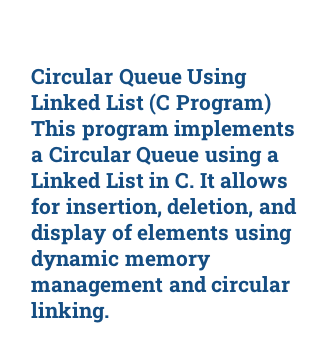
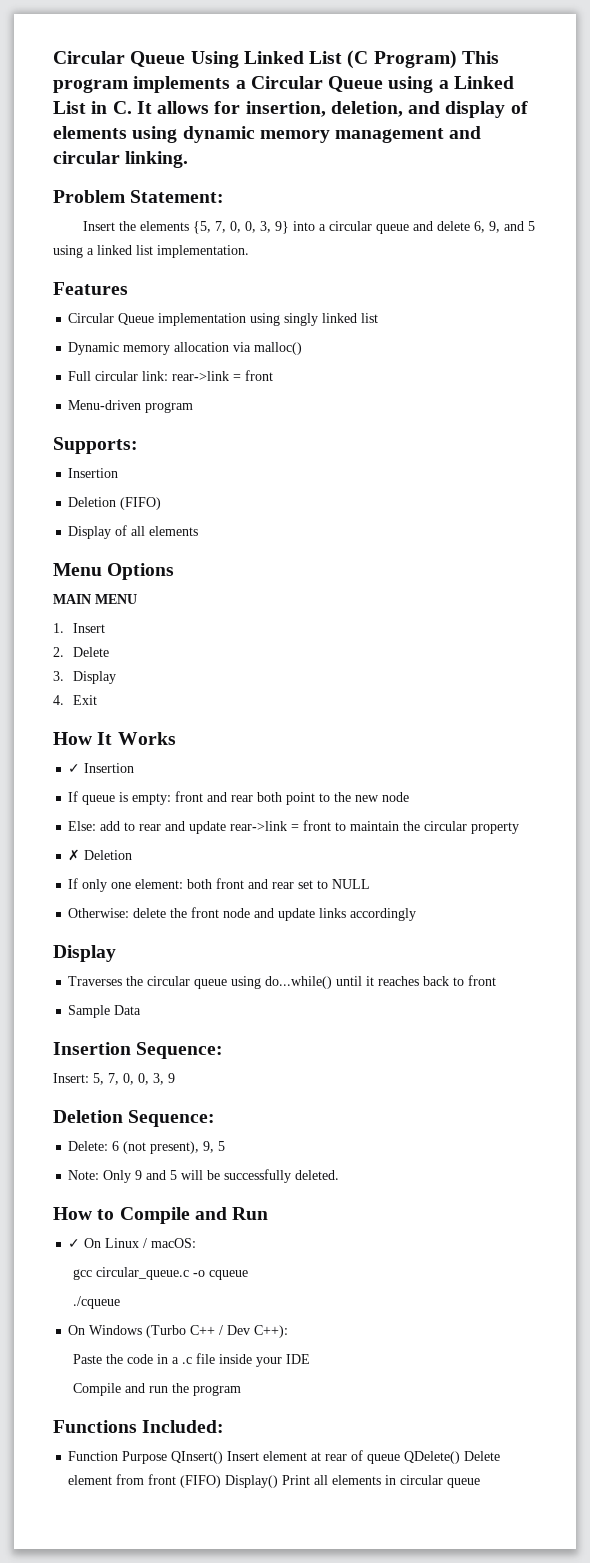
+ Problem Statement:
+ Insert the elements {5, 7, 0, 0, 3, 9} into a circular queue and delete 6, 9, and 5 using a linked list implementation.
+ Features
+ Circular Queue implementation using singly linked list
+ Dynamic memory allocation via malloc()
+ Full circular link: rear->link = front
+ Menu-driven program
+ Supports:
+ Insertion
+ Deletion (FIFO)
+ Display of all elements
+ Menu Options
+ MAIN MENU
+ 1. Insert
+ 2. Delete
+ 3. Display
+ 4. Exit
+ How It Works
+ ✓ Insertion
+ If queue is empty: front and rear both point to the new node
+ Else: add to rear and update rear->link = front to maintain the circular property
+ ✗ Deletion
+ If only one element: both front and rear set to NULL
+ Otherwise: delete the front node and update links accordingly
+ Display
+ Traverses the circular queue using do...while() until it reaches back to front
+ Sample Data
+ Insertion Sequence:
+ Insert: 5, 7, 0, 0, 3, 9
+ Deletion Sequence:
+ Delete: 6 (not present), 9, 5
+ Note: Only 9 and 5 will be successfully deleted.
+ How to Compile and Run
+ ✓ On Linux / macOS:
+ gcc circular_queue.c -o cqueue
+ ./cqueue
+ On Windows (Turbo C++ / Dev C++):
+ Paste the code in a .c file inside your IDE
+ Compile and run the program
+ Functions Included:
+ Function Purpose QInsert() Insert element at rear of queue QDelete() Delete element from front (FIFO) Display() Print all elements in circular queue

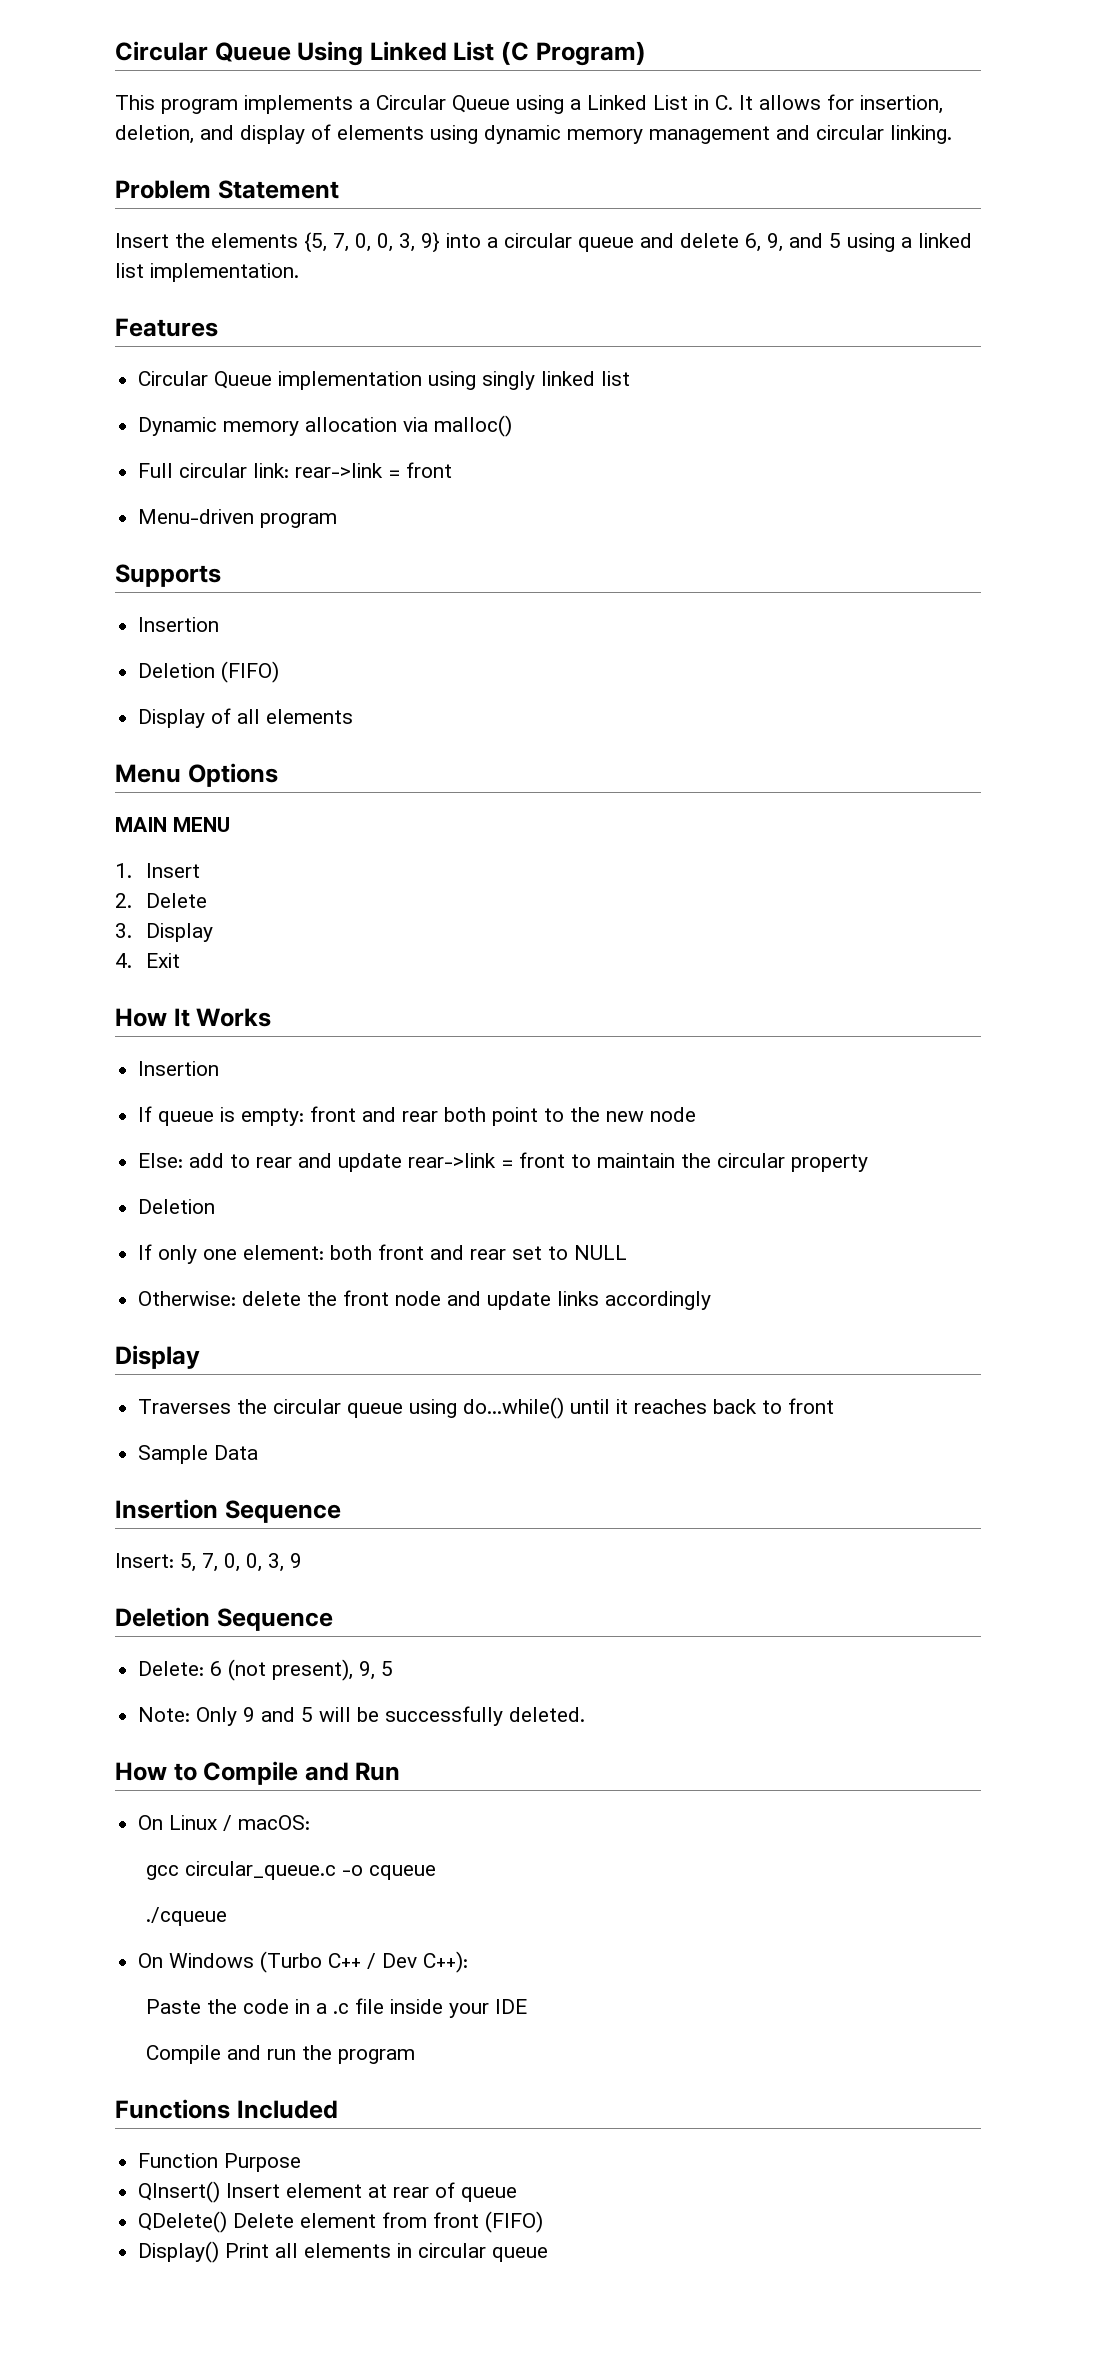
- Circular Queue Using Linked List (C Program) This program implements a Circular Queue using a Linked List in C. It allows for insertion, deletion, and display of elements using dynamic memory management and circular linking.
+ Circular Queue Using Linked List (C Program)
+ This program implements a Circular Queue using a Linked List in C. It allows for insertion, deletion, and display of elements using dynamic memory management and circular linking.
- Problem Statement:
+ Problem Statement
- Supports:
+ Supports
  How It Works
- ✓ Insertion
+ Insertion
  Else: add to rear and update rear->link = front to maintain the circular property
- ✗ Deletion
+ Deletion
- Insertion Sequence:
+ Insertion Sequence
- Deletion Sequence:
+ Deletion Sequence
- ✓ On Linux / macOS:
+ On Linux / macOS:
- Functions Included:
+ Functions Included
- Function Purpose QInsert() Insert element at rear of queue QDelete() Delete element from front (FIFO) Display() Print all elements in circular queue
+ Function Purpose
+ QInsert() Insert element at rear of queue
+ QDelete() Delete element from front (FIFO)
+ Display() Print all elements in circular queue

